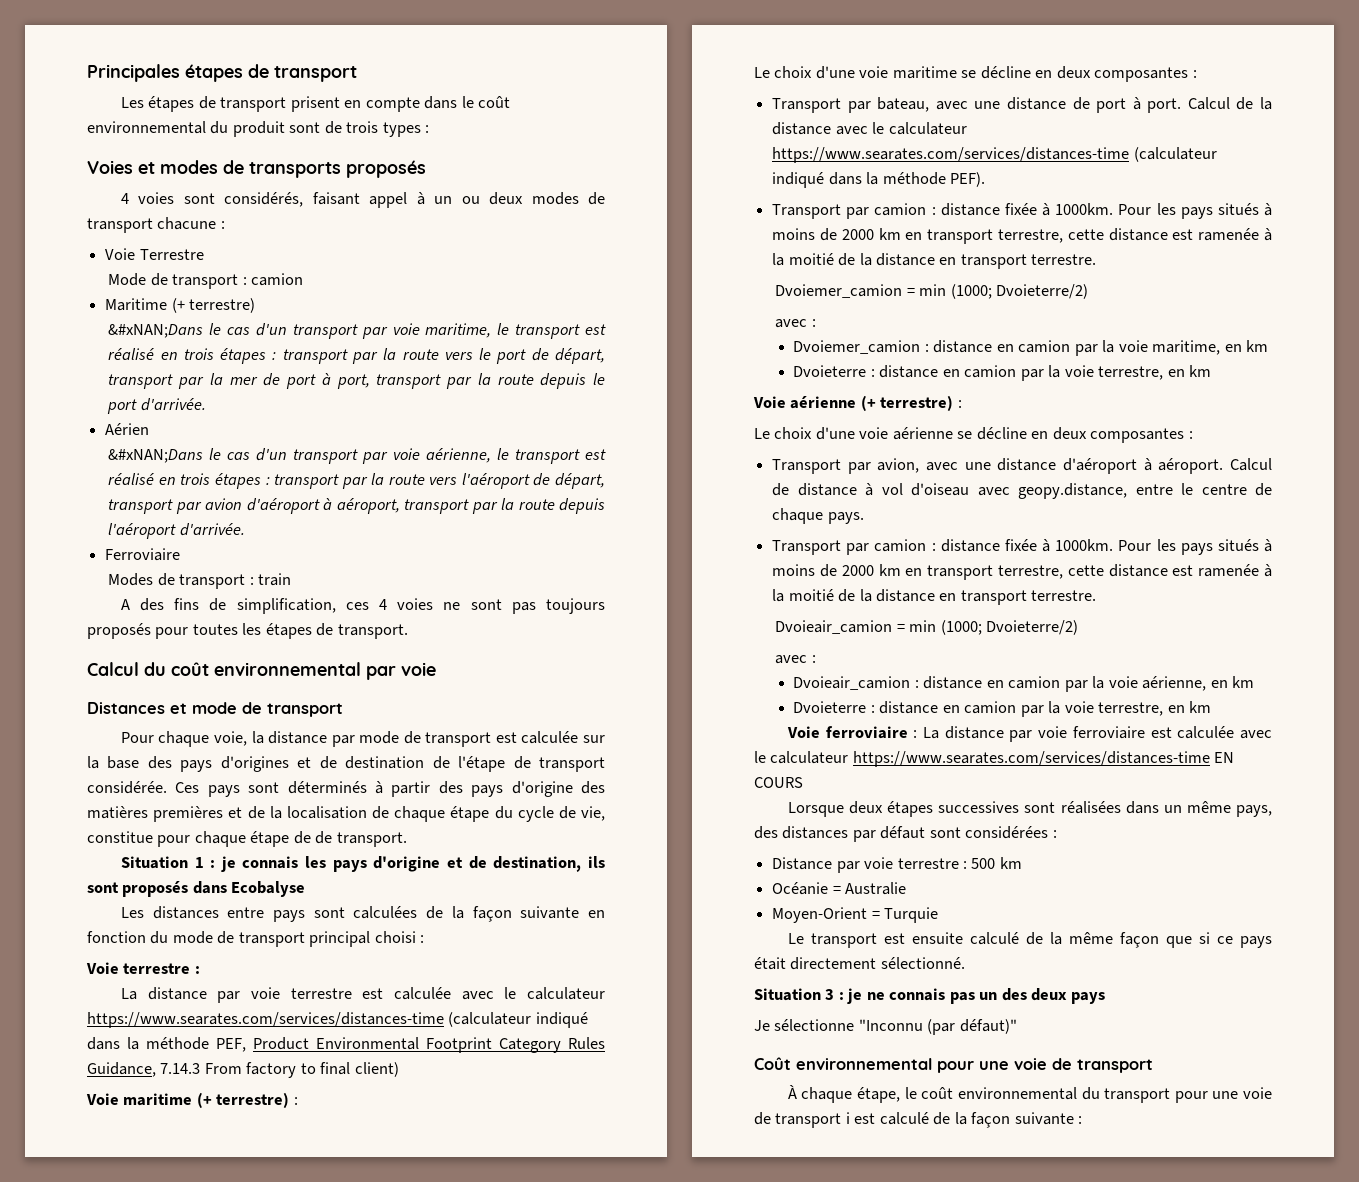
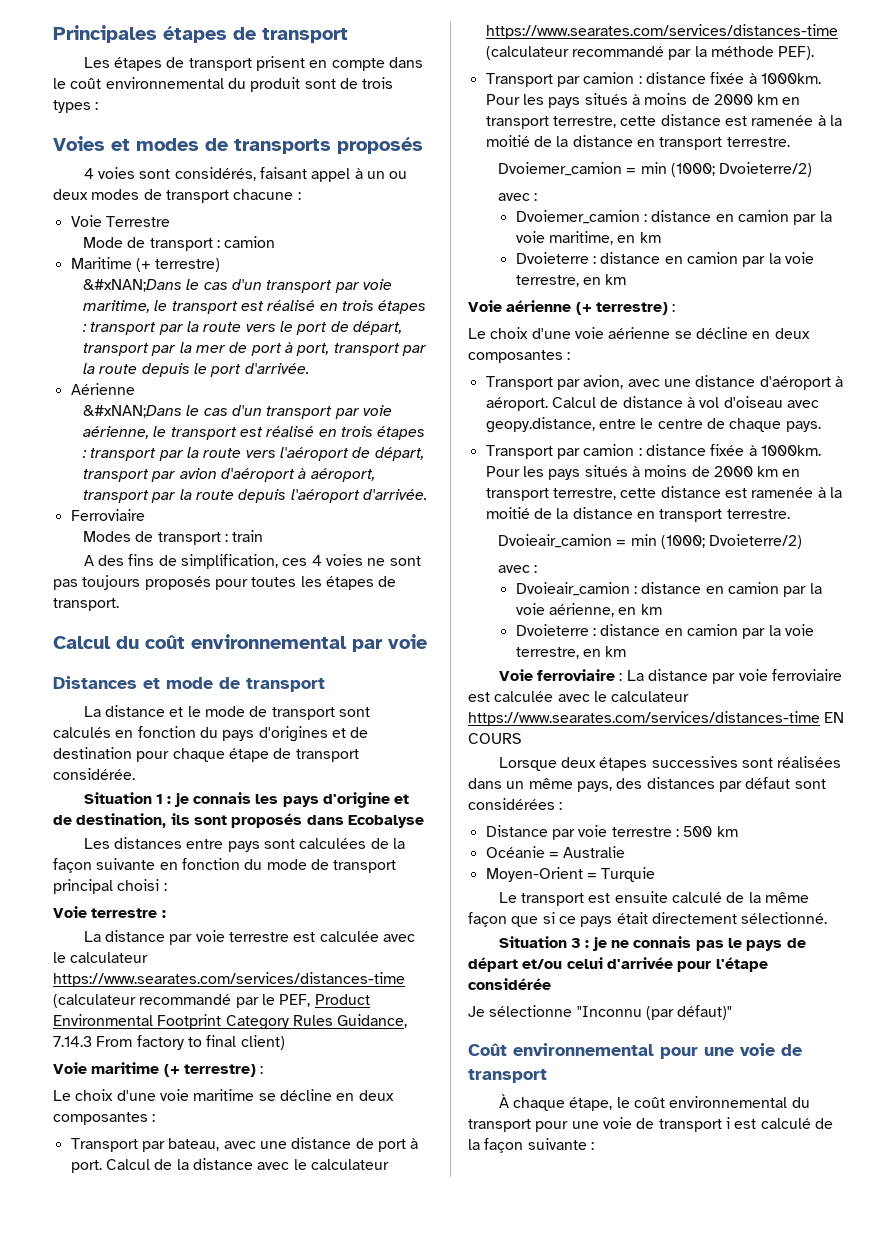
- Aérien
+ Aérienne
- Pour chaque voie, la distance par mode de transport est calculée sur la base des pays d'origines et de destination de l'étape de transport considérée. Ces pays sont déterminés à partir des pays d'origine des matières premières et de la localisation de chaque étape du cycle de vie, constitue pour chaque étape de de transport.
+ La distance et le mode de transport sont calculés en fonction du pays d'origines et de destination pour chaque étape de transport considérée.
- La distance par voie terrestre est calculée avec le calculateur https://www.searates.com/services/distances-time (calculateur indiqué dans la méthode PEF, Product Environmental Footprint Category Rules Guidance, 7.14.3 From factory to final client)
+ La distance par voie terrestre est calculée avec le calculateur https://www.searates.com/services/distances-time (calculateur recommandé par le PEF, Product Environmental Footprint Category Rules Guidance, 7.14.3 From factory to final client)
- Calcul de la distance avec le calculateur https://www.searates.com/services/distances-time (calculateur indiqué dans la méthode PEF).
+ Calcul de la distance avec le calculateur https://www.searates.com/services/distances-time (calculateur recommandé par la méthode PEF).
- Situation 3 : je ne connais pas un des deux pays
+ Situation 3 : je ne connais pas le pays de départ et/ou celui d'arrivée pour l'étape considérée

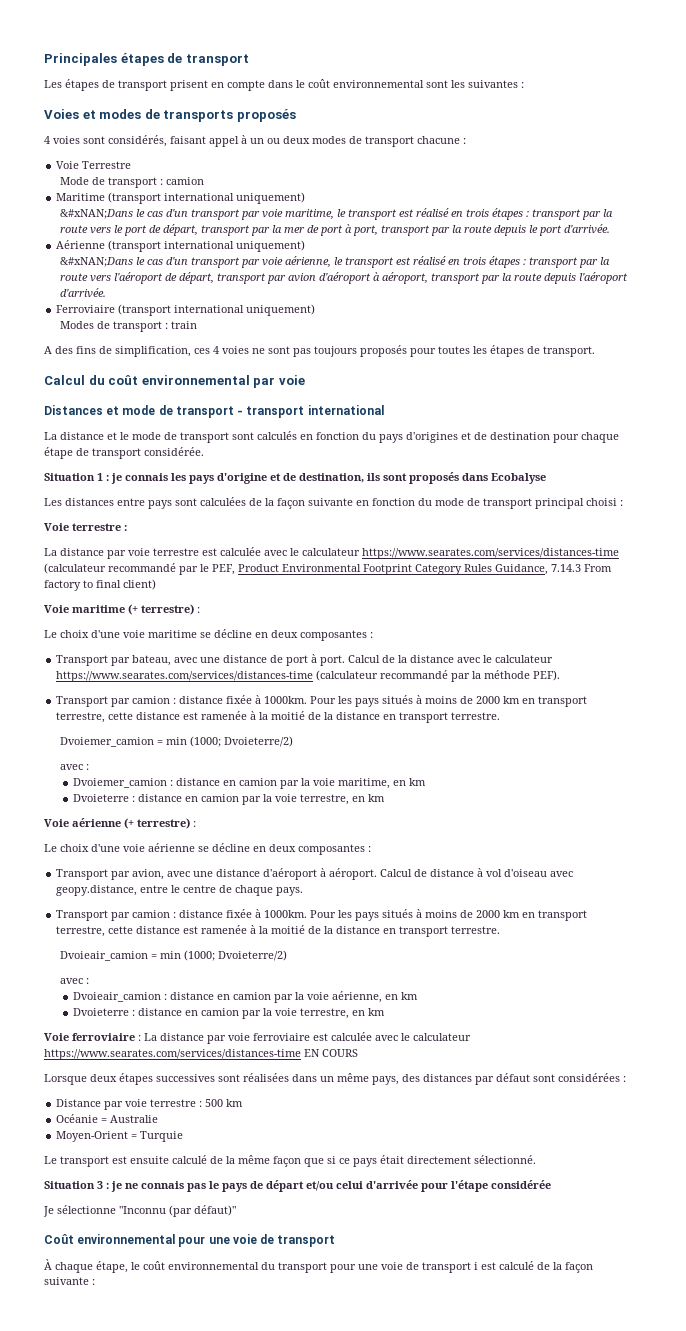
- Les étapes de transport prisent en compte dans le coût environnemental du produit sont de trois types :
+ Les étapes de transport prisent en compte dans le coût environnemental sont les suivantes :
- Maritime (+ terrestre)
+ Maritime (transport international uniquement)
- Aérienne
+ Aérienne (transport international uniquement)
- Ferroviaire
+ Ferroviaire (transport international uniquement)
- Distances et mode de transport
+ Distances et mode de transport - transport international

